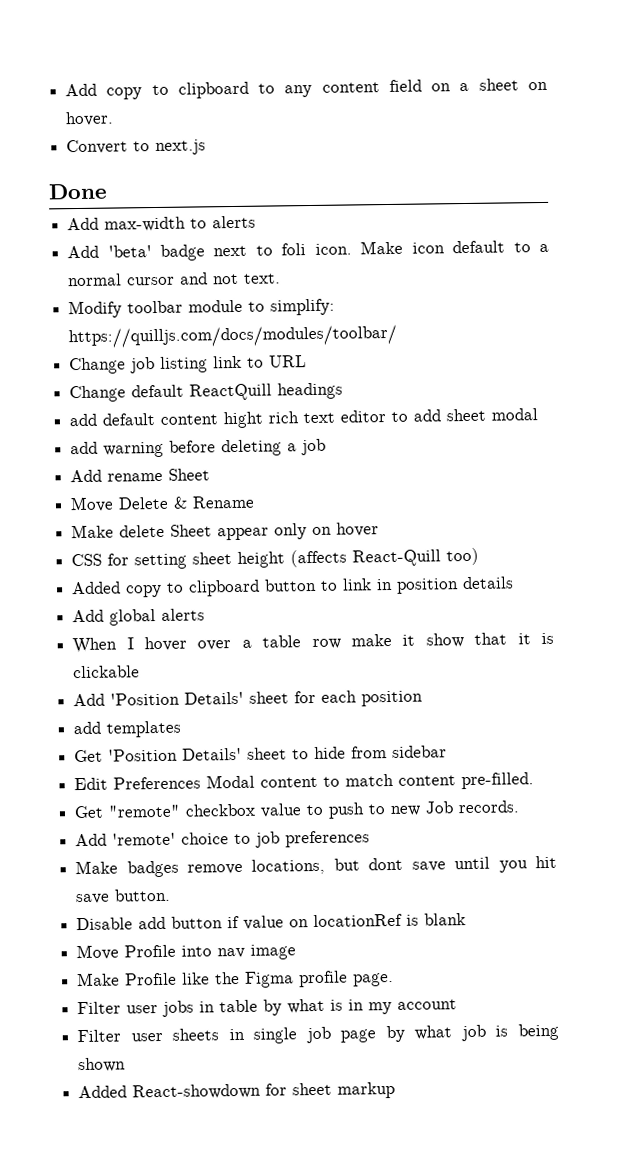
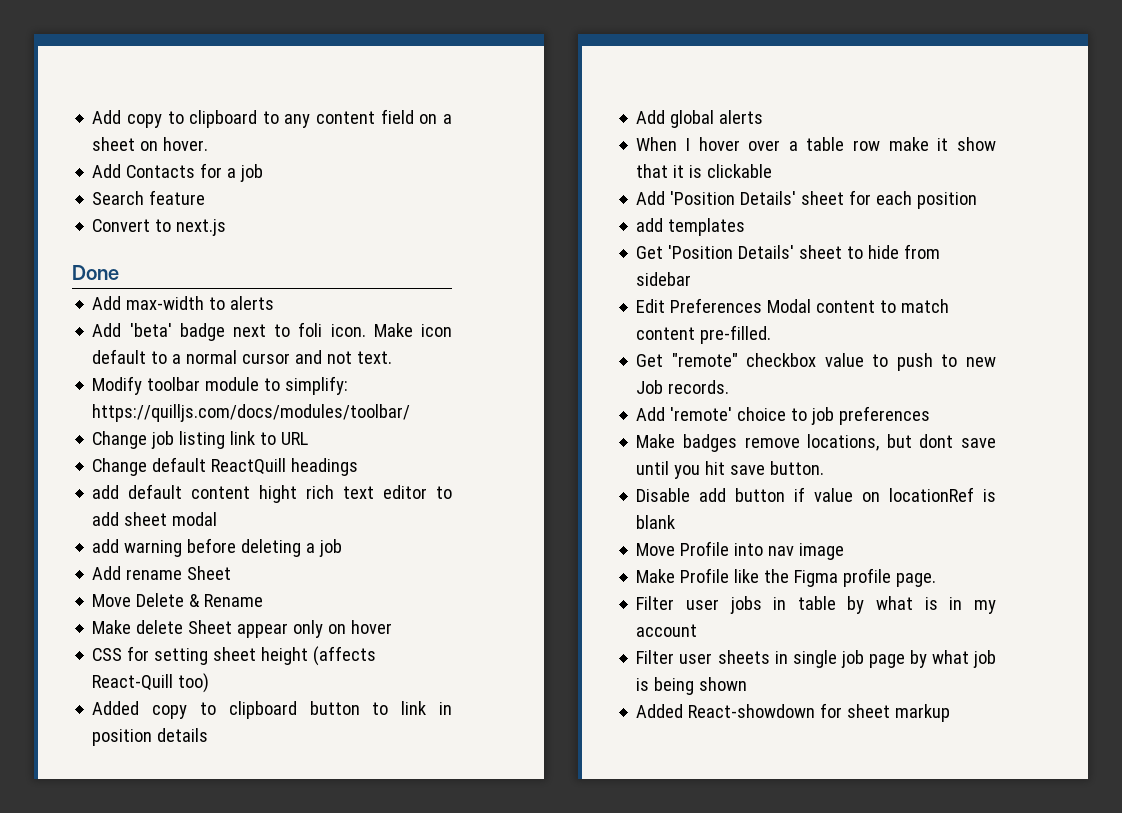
+ Add Contacts for a job
+ Search feature

